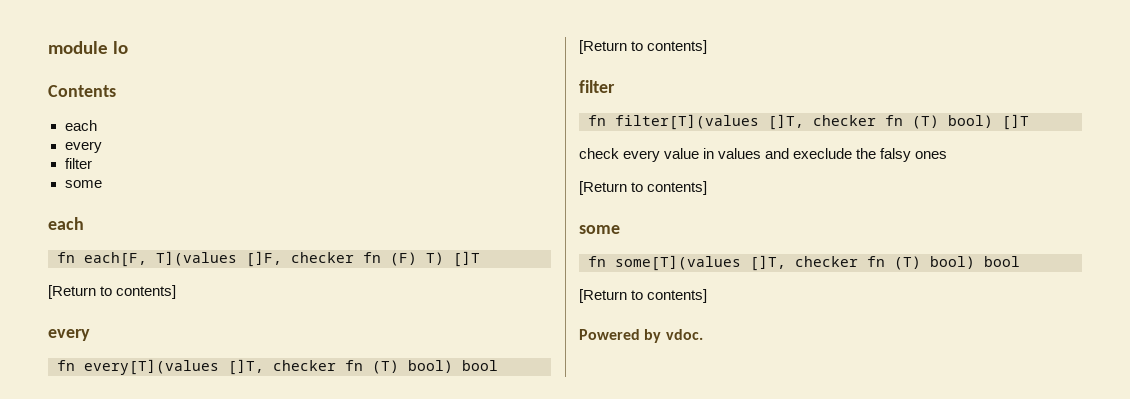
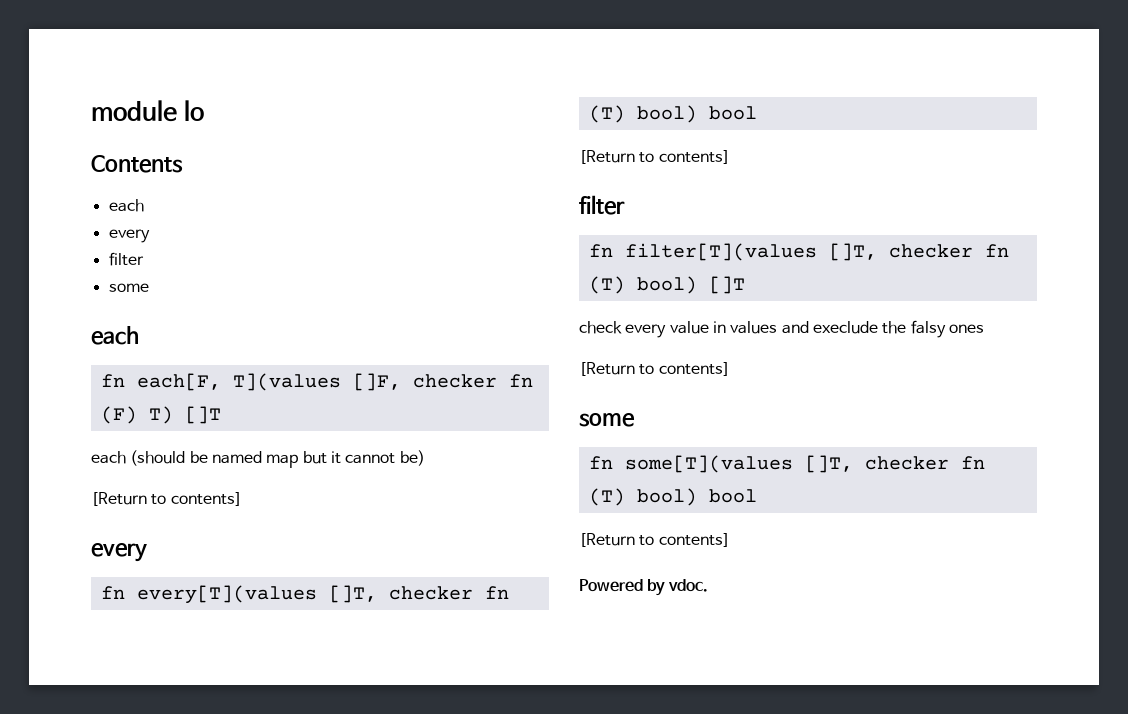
+ each (should be named map but it cannot be)

